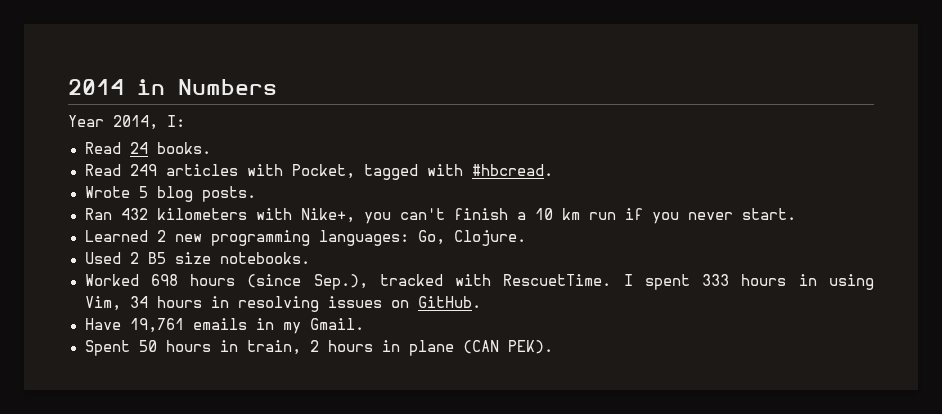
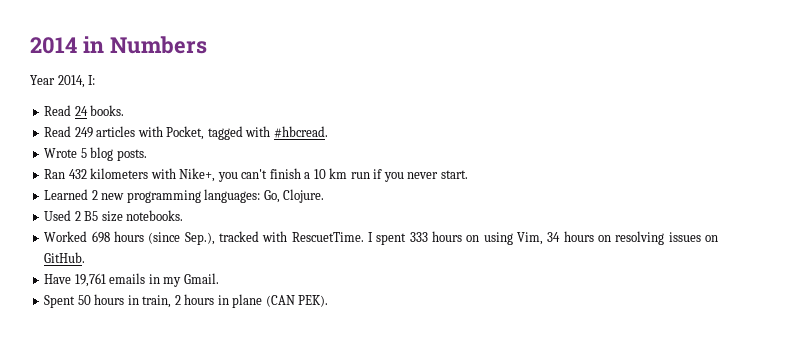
- I spent 333 hours in using Vim, 34 hours in resolving issues on GitHub.
+ I spent 333 hours on using Vim, 34 hours on resolving issues on GitHub.

